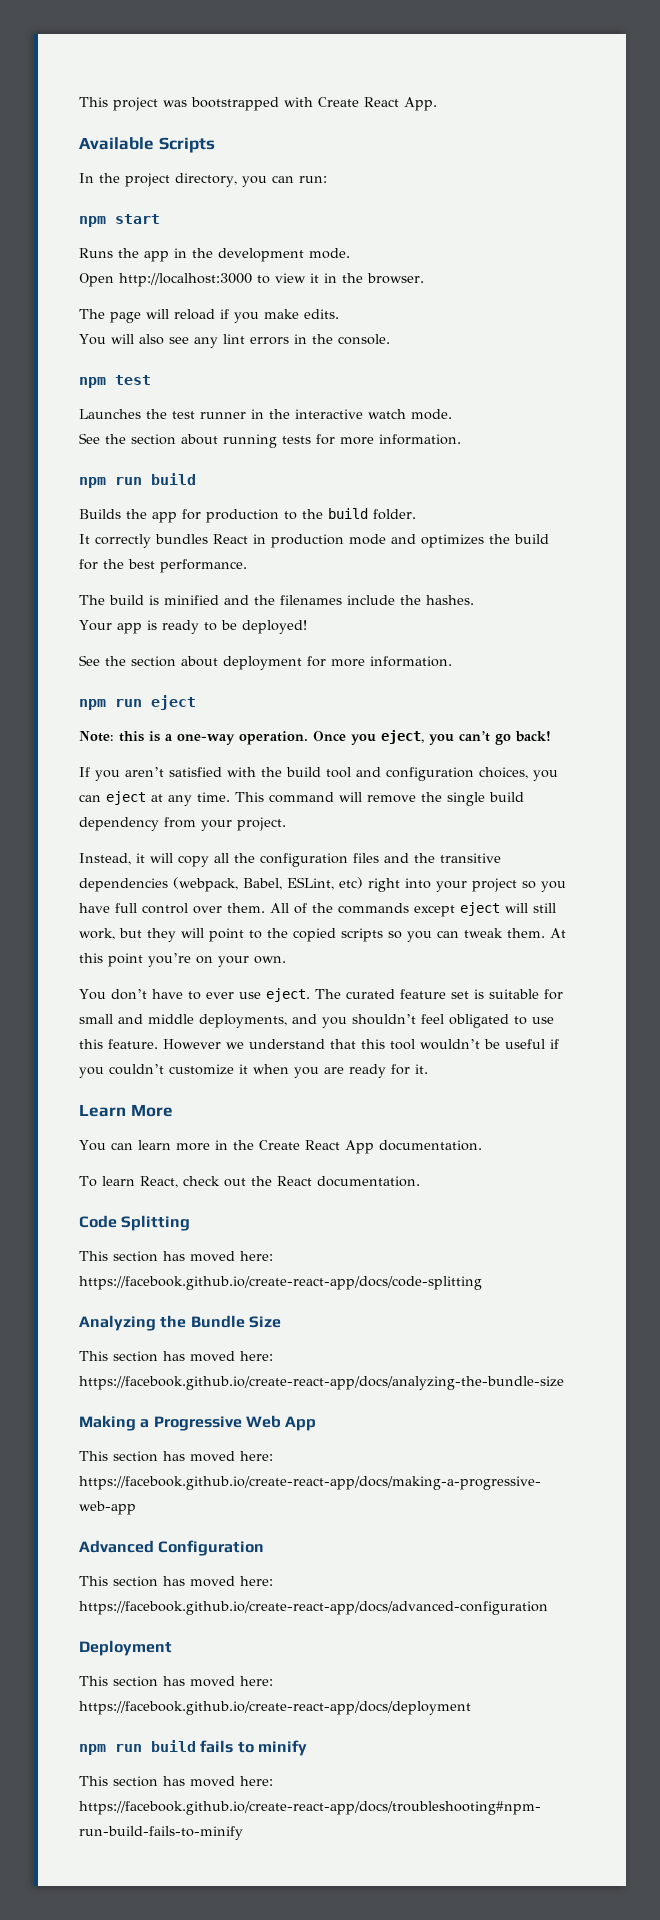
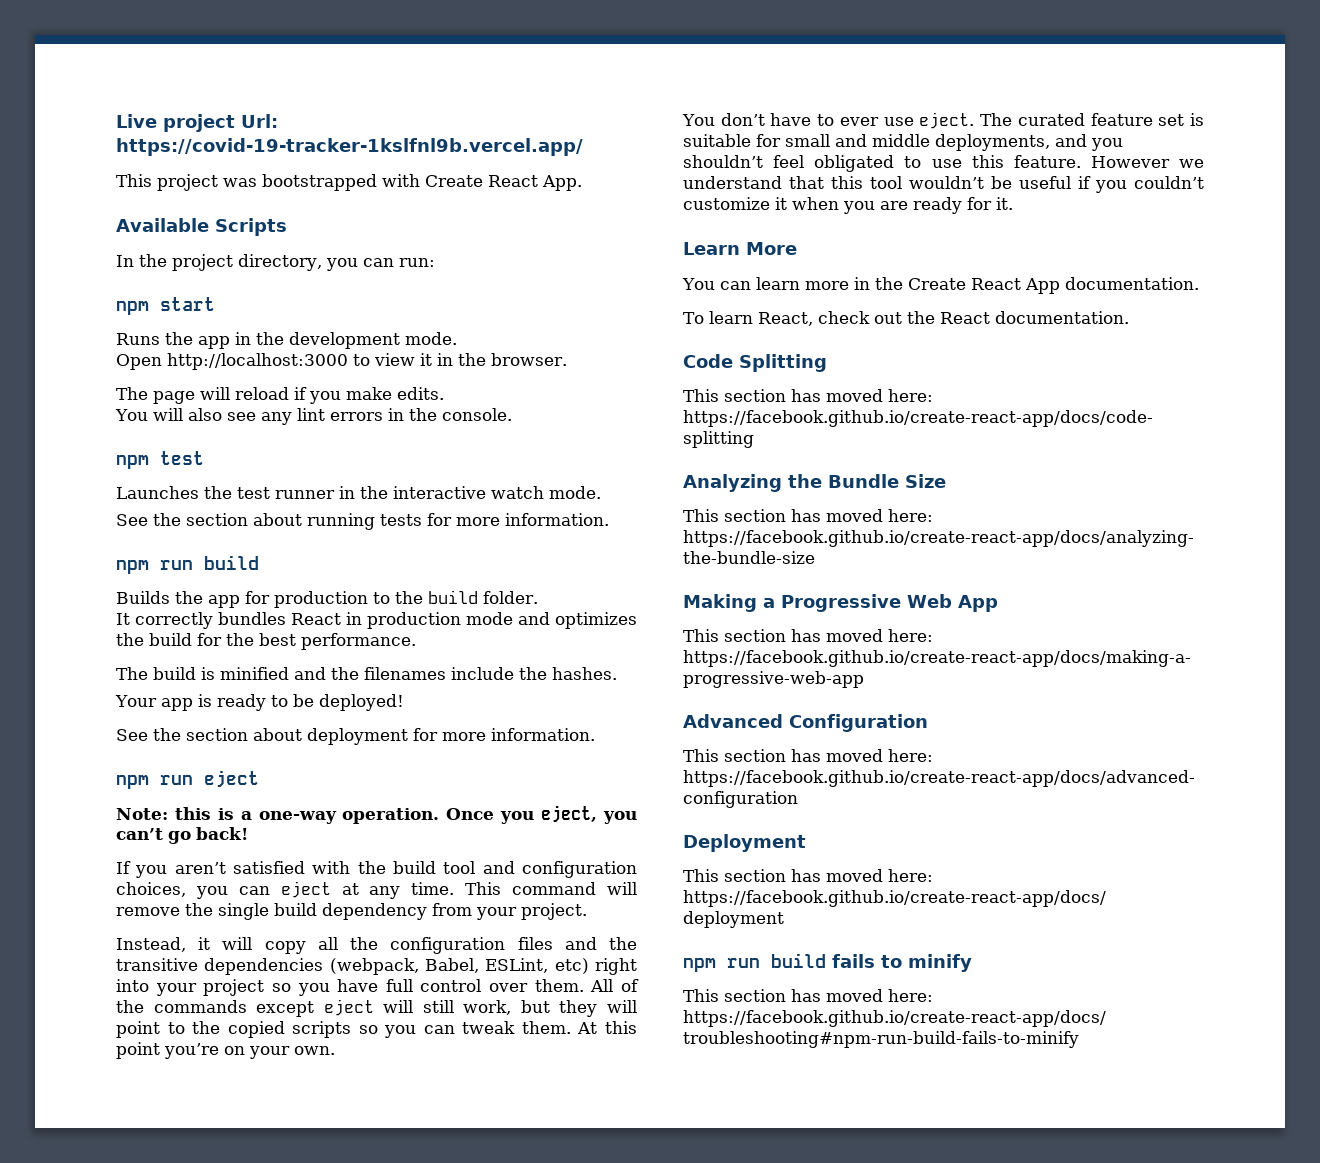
+ Live project Url: https://covid-19-tracker-1kslfnl9b.vercel.app/

